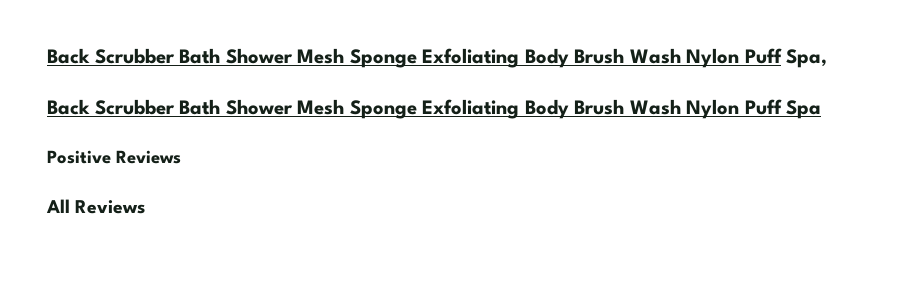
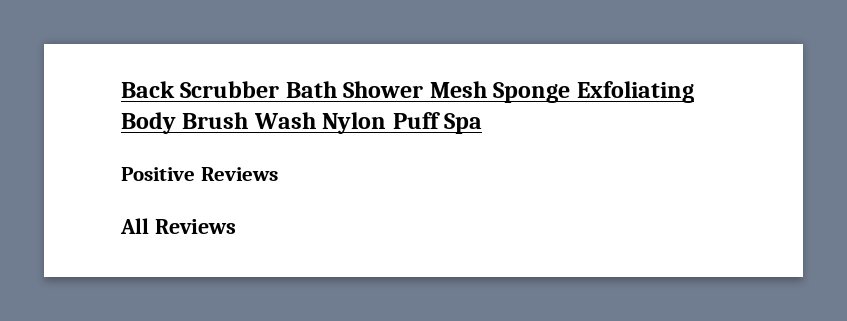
- Back Scrubber Bath Shower Mesh Sponge Exfoliating Body Brush Wash Nylon Puff Spa,

